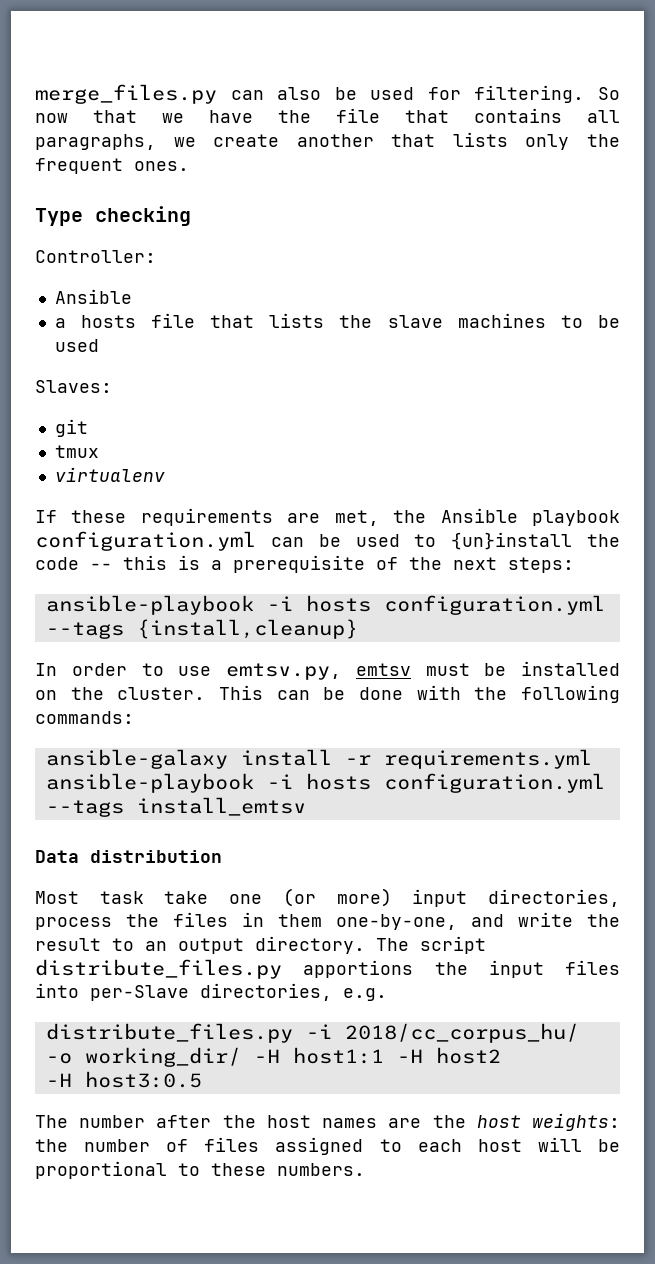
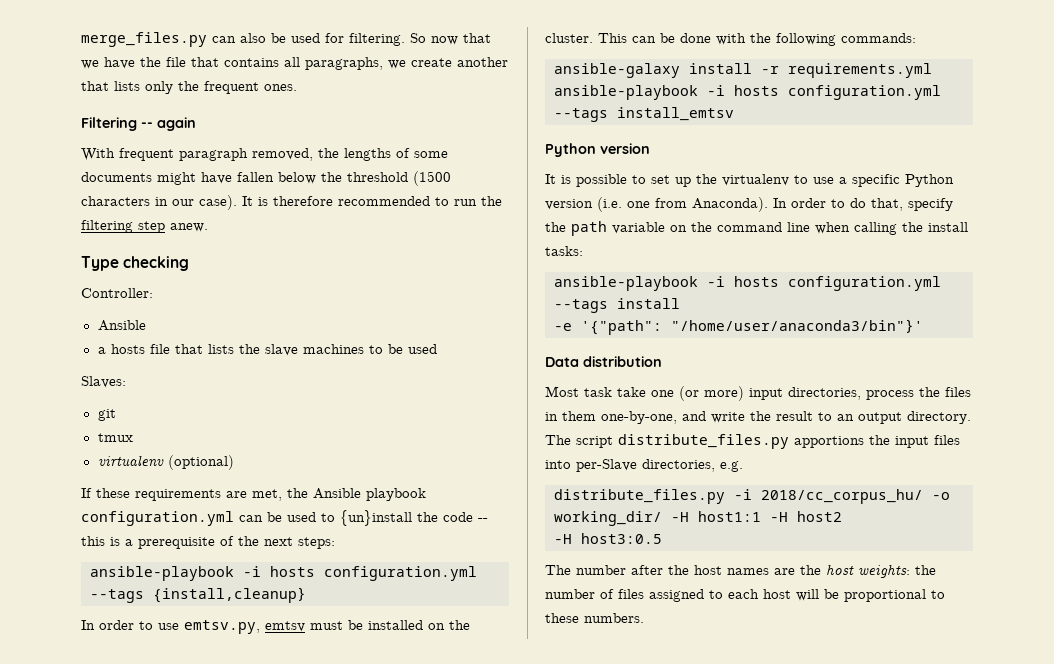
+ Filtering -- again
+ With frequent paragraph removed, the lengths of some documents might have fallen below the threshold (1500 characters in our case). It is therefore recommended to run the filtering step anew.
- virtualenv
+ virtualenv (optional)
  ansible-playbook -i hosts configuration.yml --tags install_emtsv
+ Python version
+ It is possible to set up the virtualenv to use a specific Python version (i.e. one from Anaconda). In order to do that, specify the path variable on the command line when calling the install tasks:
+ ansible-playbook -i hosts configuration.yml --tags install
+ -e '{"path": "/home/user/anaconda3/bin"}'

